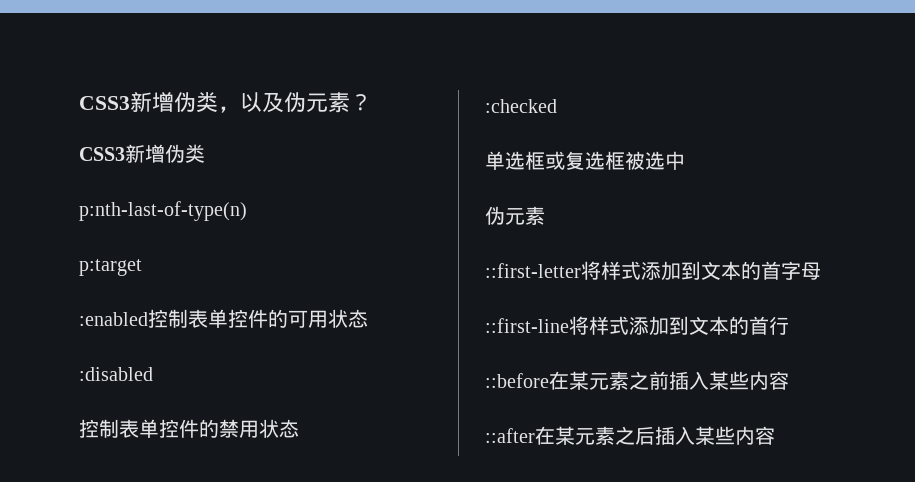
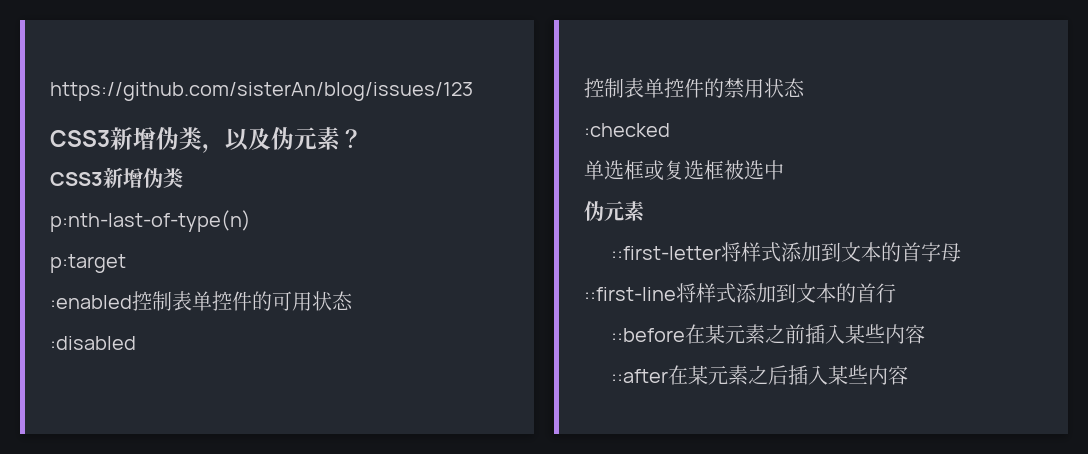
+ https://github.com/sisterAn/blog/issues/123

